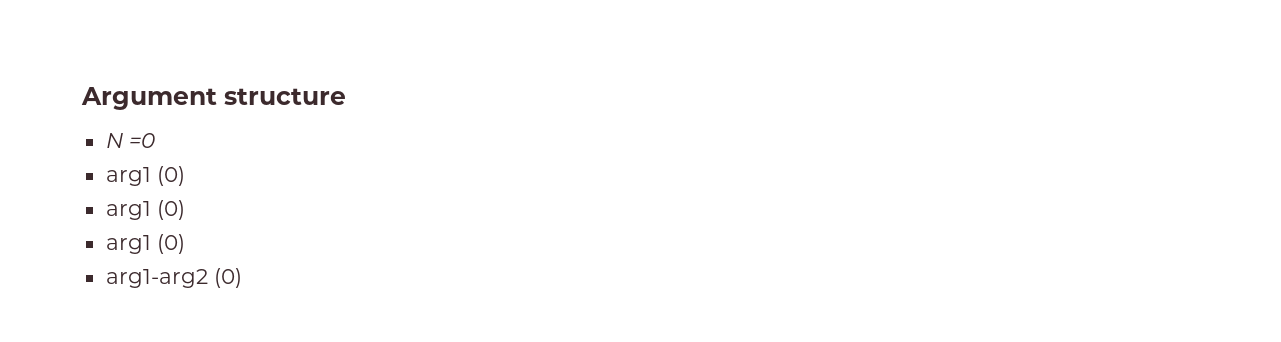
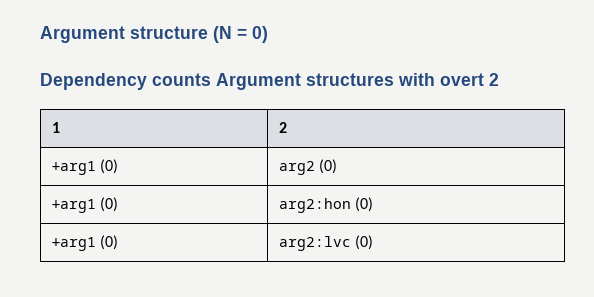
- Argument structure
- N =0
- arg1 (0)
- arg1 (0)
- arg1 (0)
- arg1-arg2 (0)
+ Argument structure (N = 0)
+ Dependency counts Argument structures with overt 2
+ 1 | 2
+ +arg1 (0) | arg2 (0)
+ +arg1 (0) | arg2:hon (0)
+ +arg1 (0) | arg2:lvc (0)

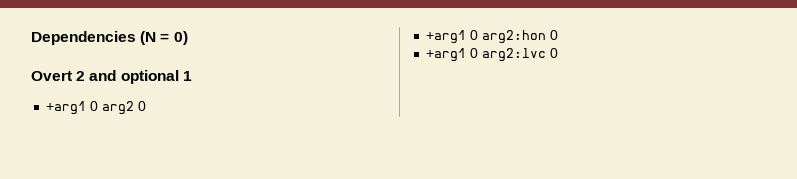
- Argument structure (N = 0)
+ Dependencies (N = 0)
- Dependency counts Argument structures with overt 2
- 1 | 2
- +arg1 (0) | arg2 (0)
- +arg1 (0) | arg2:hon (0)
- +arg1 (0) | arg2:lvc (0)
+ Overt 2 and optional 1
+ +arg1 0 arg2 0
+ +arg1 0 arg2:hon 0
+ +arg1 0 arg2:lvc 0

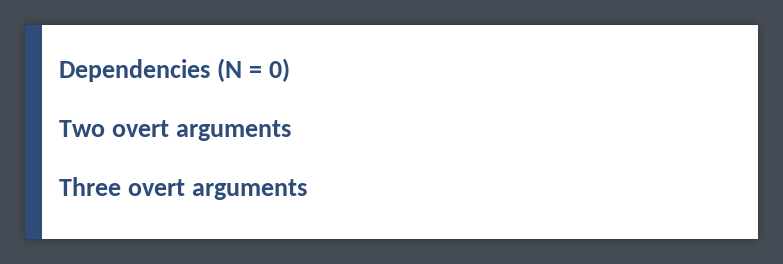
- Overt 2 and optional 1
- +arg1 0 arg2 0
- +arg1 0 arg2:hon 0
- +arg1 0 arg2:lvc 0
+ Two overt arguments
+ Three overt arguments

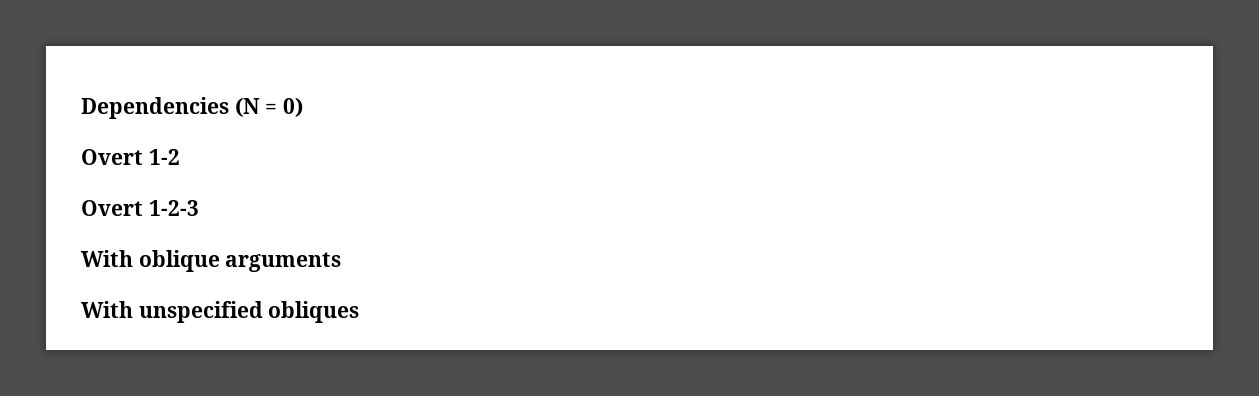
- Two overt arguments
- Three overt arguments
+ Overt 1-2
+ Overt 1-2-3
+ With oblique arguments
+ With unspecified obliques

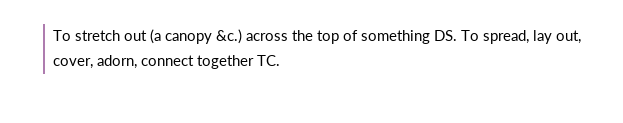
- Dependencies (N = 0)
- Overt 1-2
- Overt 1-2-3
- With oblique arguments
- With unspecified obliques
+ To stretch out (a canopy &c.) across the top of something DS. To spread, lay out, cover, adorn, connect together TC.

